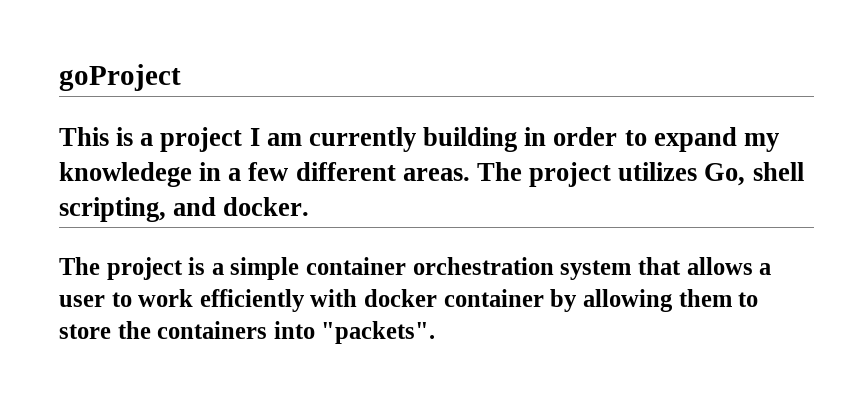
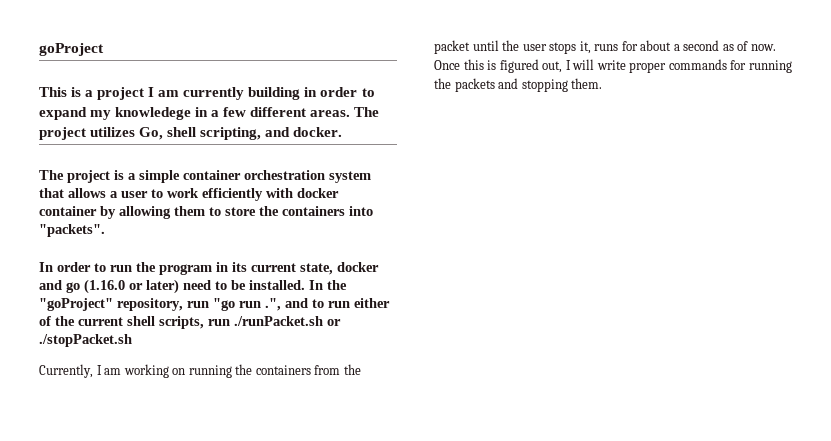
+ In order to run the program in its current state, docker and go (1.16.0 or later) need to be installed. In the "goProject" repository, run "go run .", and to run either of the current shell scripts, run ./runPacket.sh or ./stopPacket.sh
+ Currently, I am working on running the containers from the packet until the user stops it, runs for about a second as of now. Once this is figured out, I will write proper commands for running the packets and stopping them.

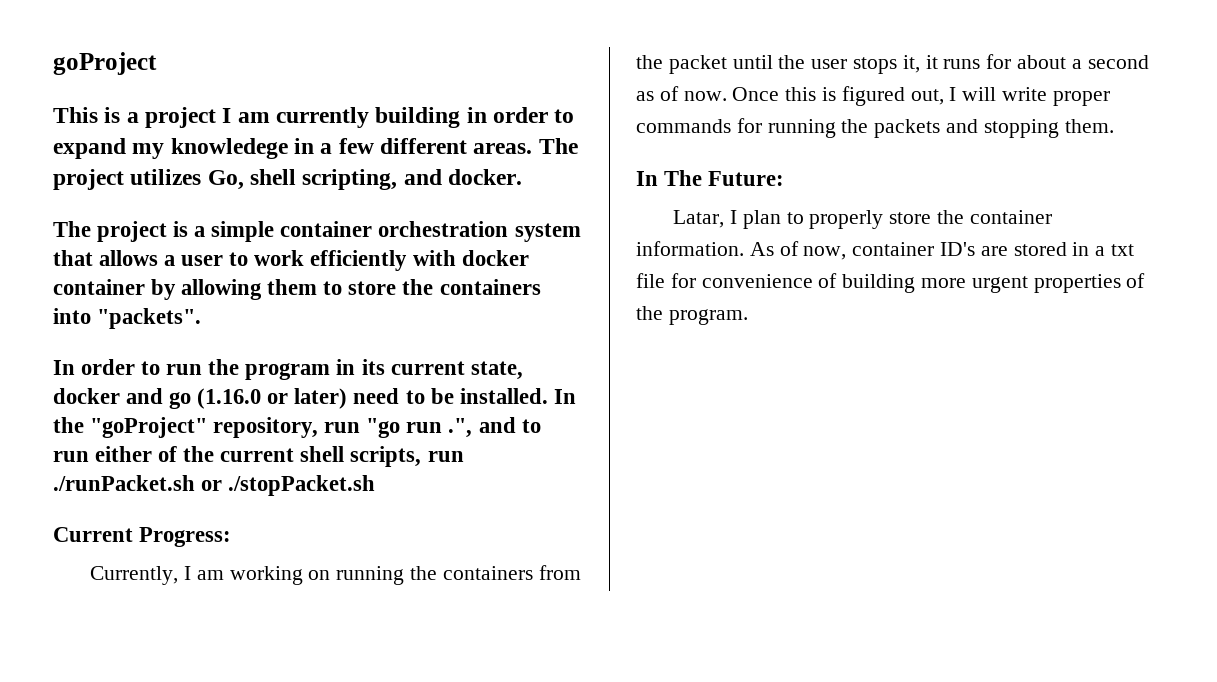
+ Current Progress:
- Currently, I am working on running the containers from the packet until the user stops it, runs for about a second as of now.
+ Currently, I am working on running the containers from the packet until the user stops it, it runs for about a second as of now.
+ In The Future:
+ Latar, I plan to properly store the container information. As of now, container ID's are stored in a txt file for convenience of building more urgent properties of the program.

